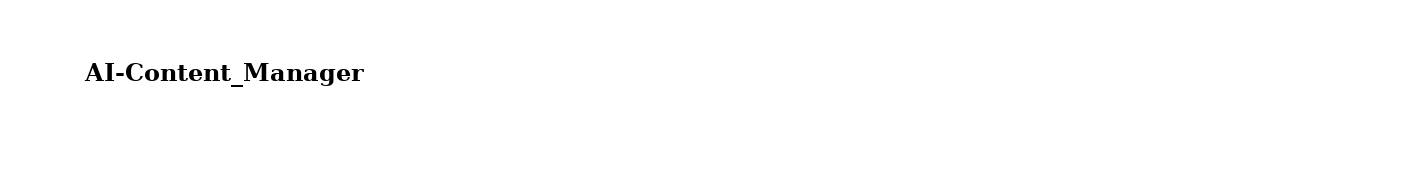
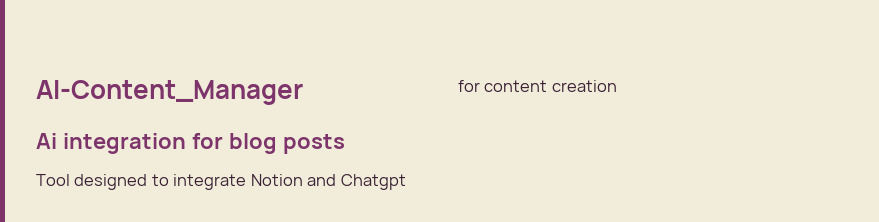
+ Ai integration for blog posts
+ Tool designed to integrate Notion and Chatgpt for content creation

